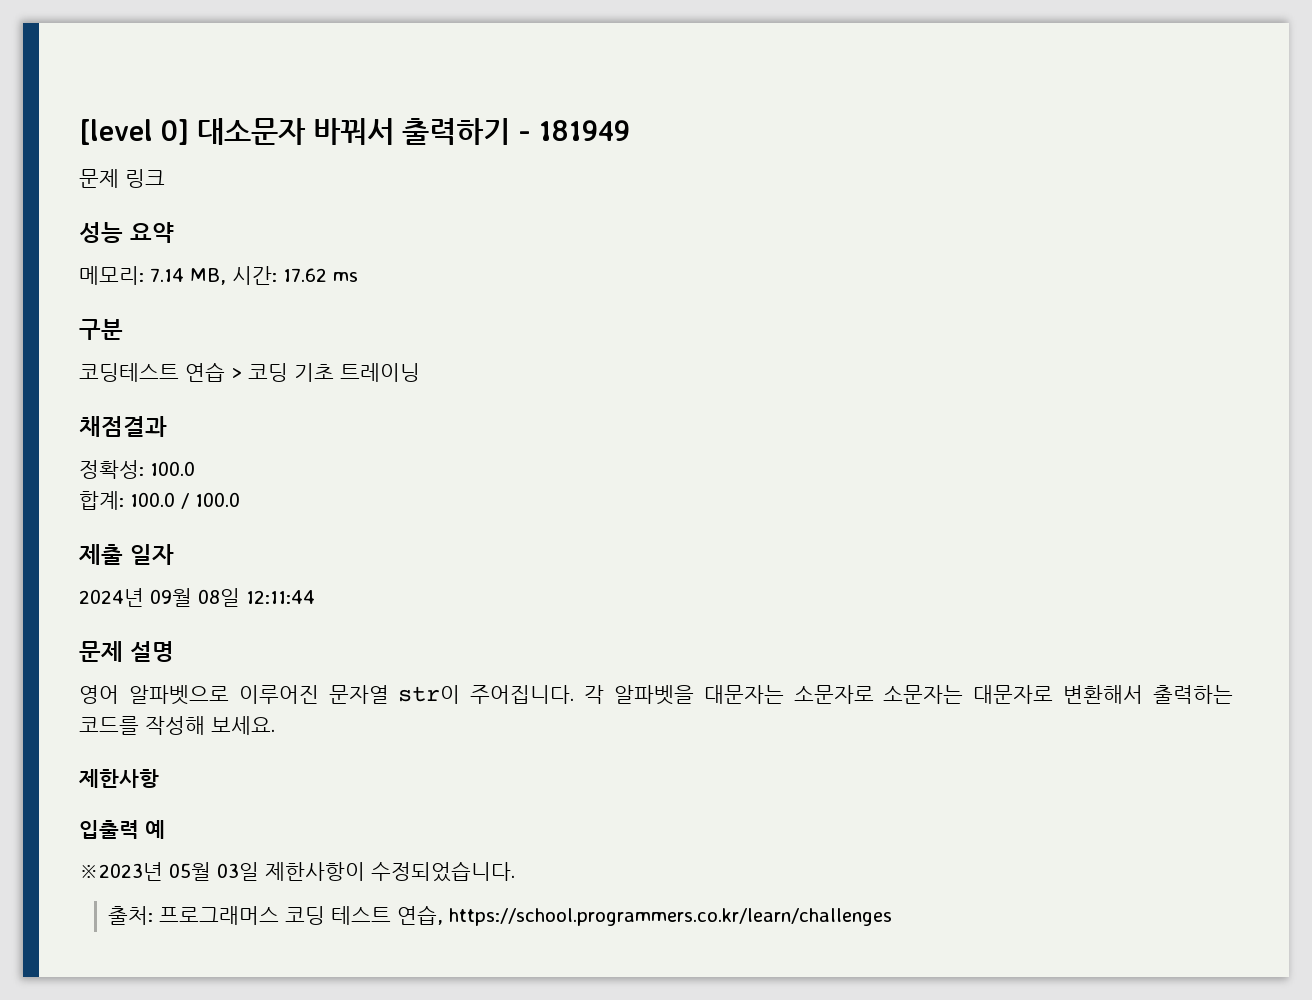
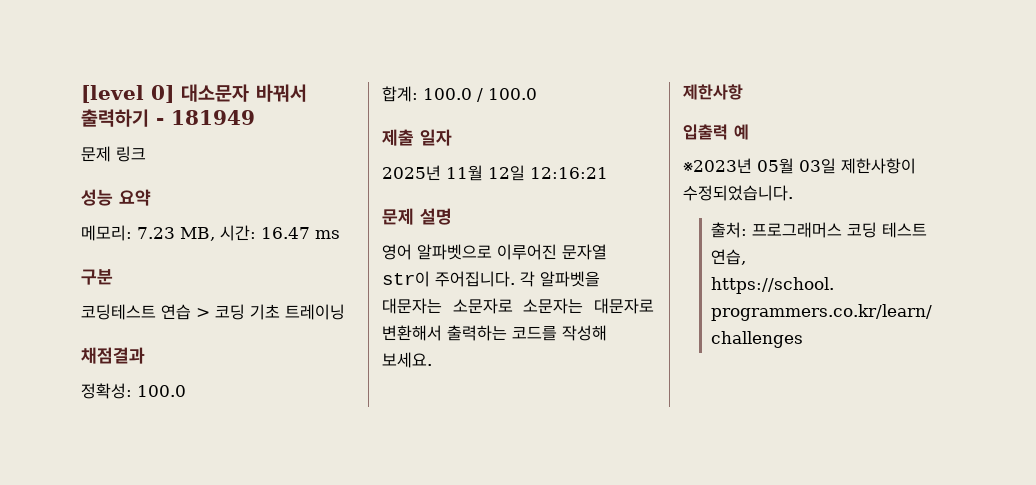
- 메모리: 7.14 MB, 시간: 17.62 ms
+ 메모리: 7.23 MB, 시간: 16.47 ms
- 2024년 09월 08일 12:11:44
+ 2025년 11월 12일 12:16:21

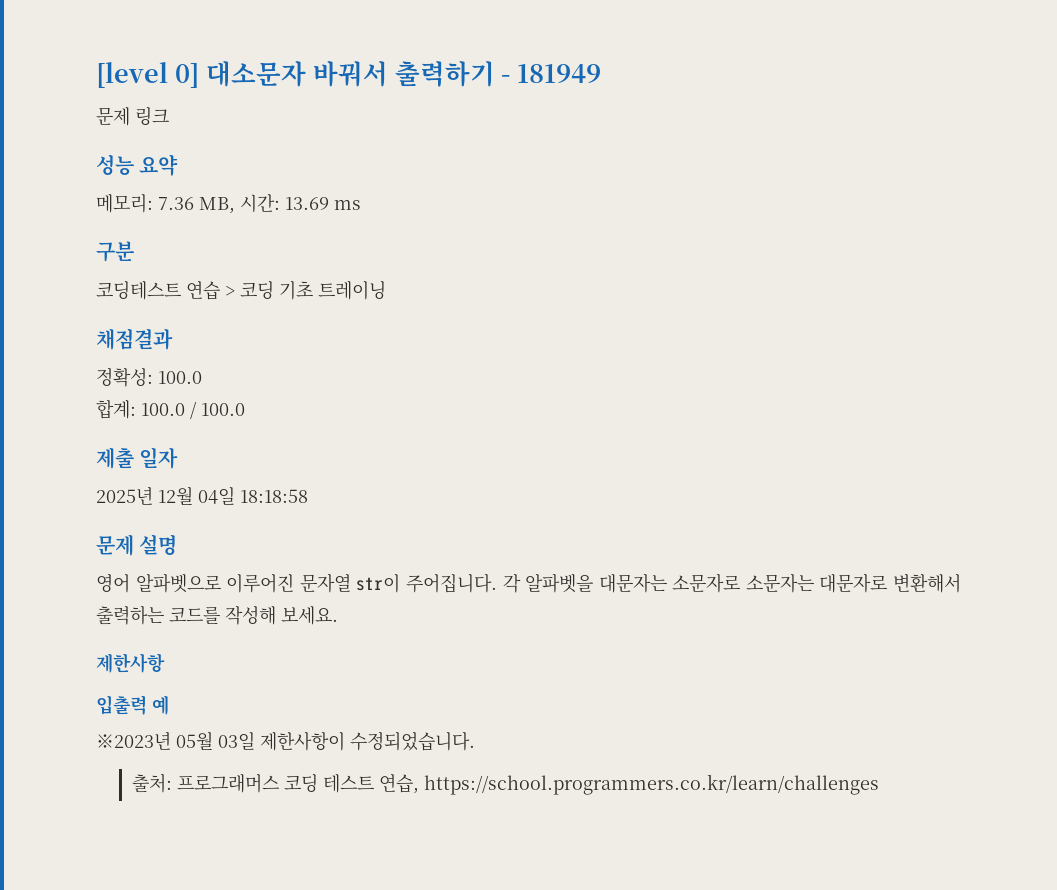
- 메모리: 7.23 MB, 시간: 16.47 ms
+ 메모리: 7.36 MB, 시간: 13.69 ms
- 2025년 11월 12일 12:16:21
+ 2025년 12월 04일 18:18:58

